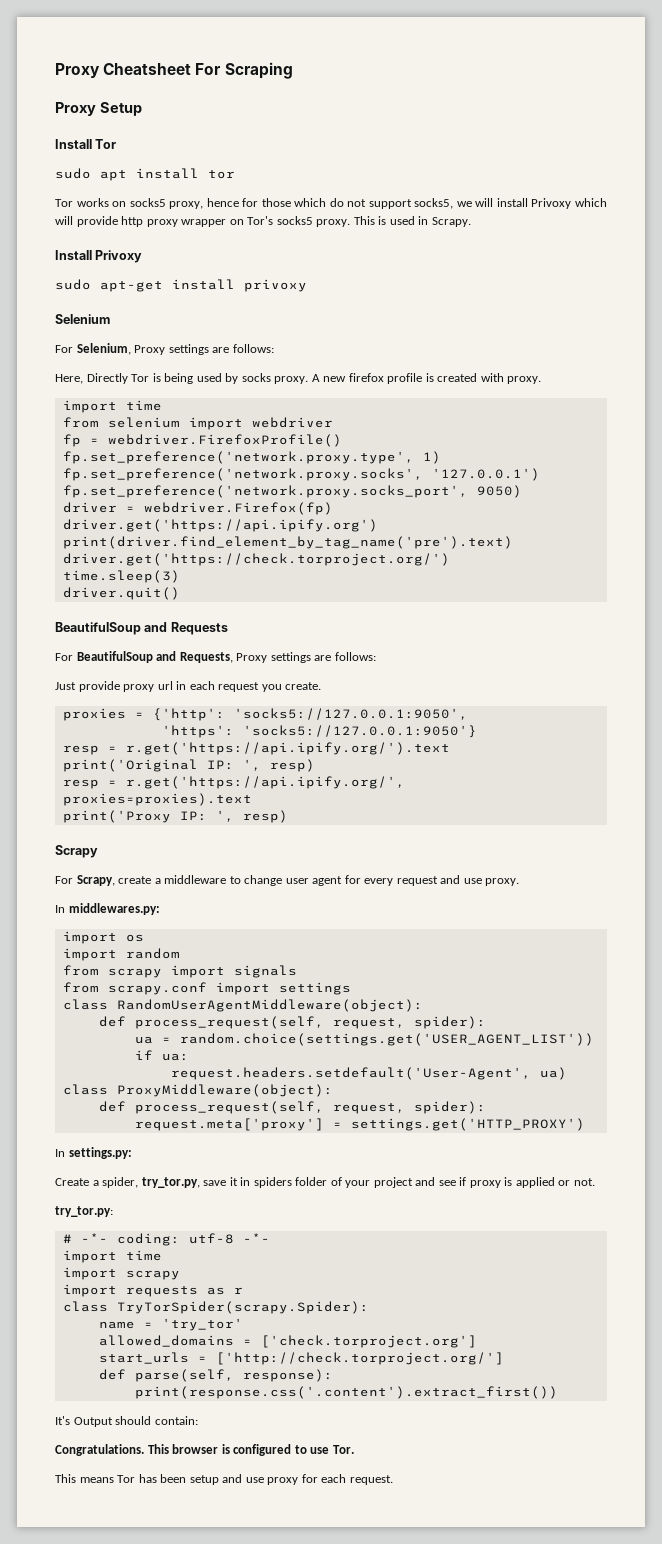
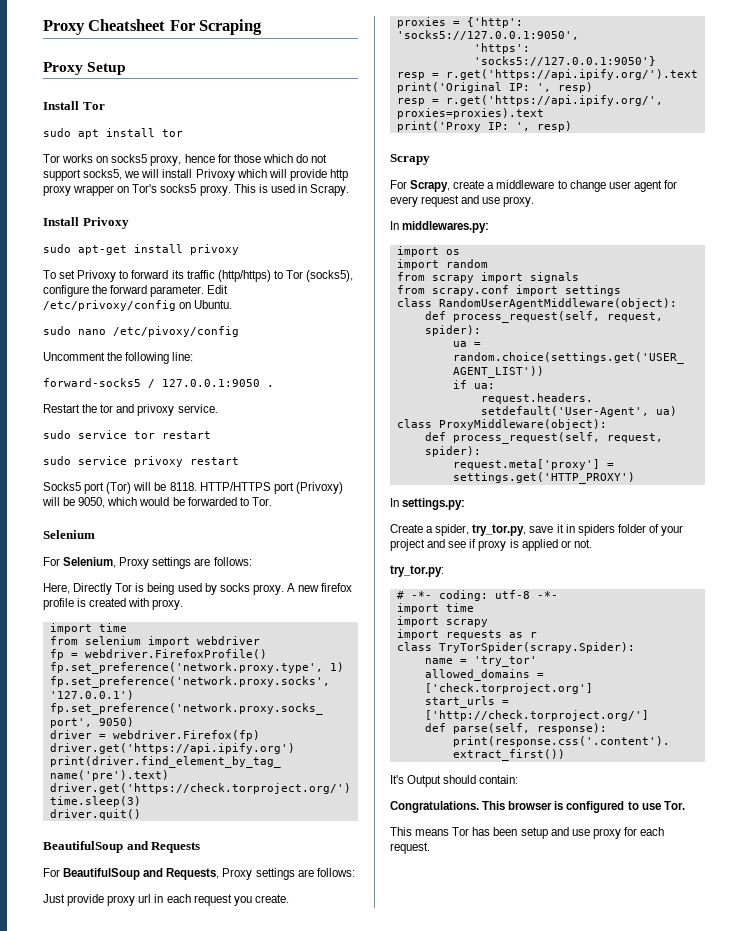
+ To set Privoxy to forward its traffic (http/https) to Tor (socks5), configure the forward parameter. Edit /etc/privoxy/config on Ubuntu.
+ sudo nano /etc/pivoxy/config
+ Uncomment the following line:
+ forward-socks5 / 127.0.0.1:9050 .
+ Restart the tor and privoxy service.
+ sudo service tor restart
+ sudo service privoxy restart
+ Socks5 port (Tor) will be 8118. HTTP/HTTPS port (Privoxy) will be 9050, which would be forwarded to Tor.

